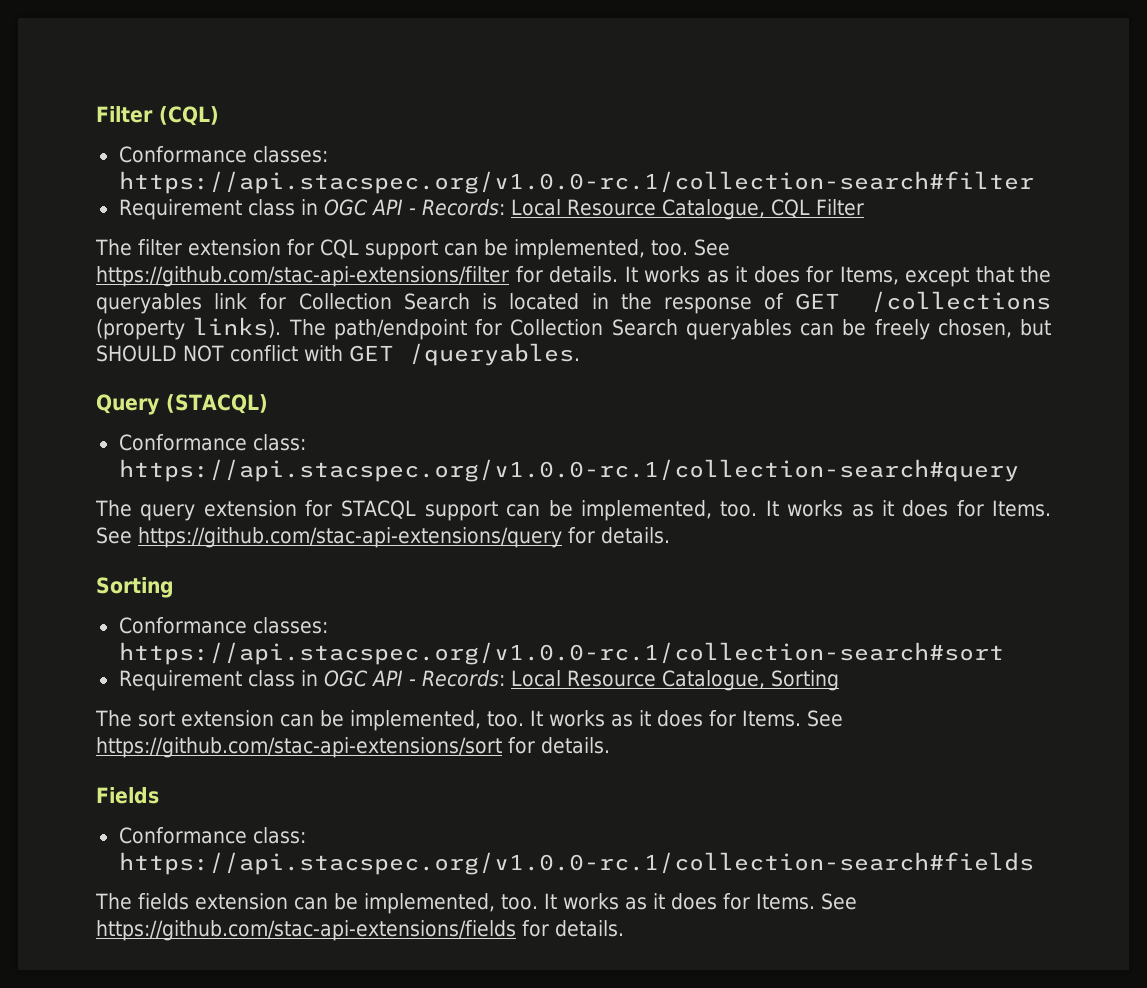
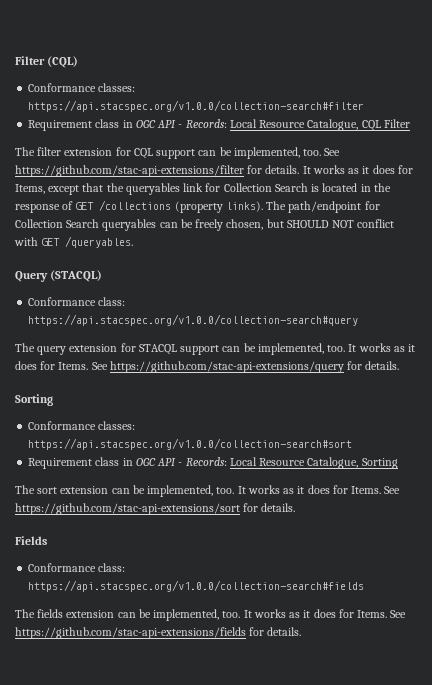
- Conformance classes: https://api.stacspec.org/v1.0.0-rc.1/collection-search#filter
+ Conformance classes: https://api.stacspec.org/v1.0.0/collection-search#filter
- Conformance class: https://api.stacspec.org/v1.0.0-rc.1/collection-search#query
+ Conformance class: https://api.stacspec.org/v1.0.0/collection-search#query
- Conformance classes: https://api.stacspec.org/v1.0.0-rc.1/collection-search#sort
+ Conformance classes: https://api.stacspec.org/v1.0.0/collection-search#sort
- Conformance class: https://api.stacspec.org/v1.0.0-rc.1/collection-search#fields
+ Conformance class: https://api.stacspec.org/v1.0.0/collection-search#fields

